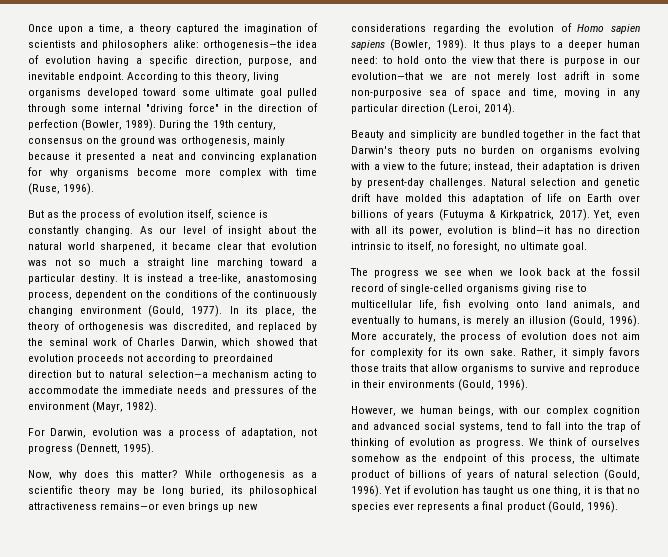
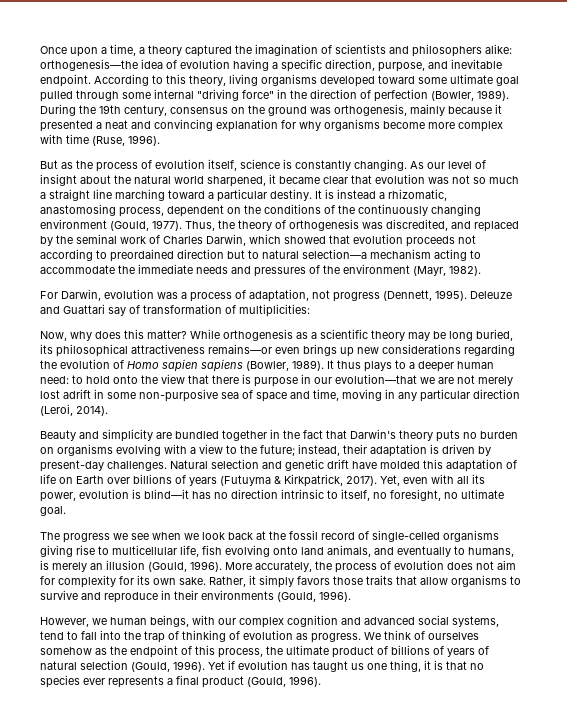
- It is instead a tree-like, anastomosing process, dependent on the conditions of the continuously changing environment (Gould, 1977).
+ It is instead a rhizomatic, anastomosing process, dependent on the conditions of the continuously changing environment (Gould, 1977).
- In its place, the theory of orthogenesis was discredited, and replaced by the seminal work of Charles Darwin, which showed that evolution proceeds not according to preordained direction but to natural selection—a mechanism acting to accommodate the immediate needs and pressures of the environment (Mayr, 1982).
+ Thus, the theory of orthogenesis was discredited, and replaced by the seminal work of Charles Darwin, which showed that evolution proceeds not according to preordained direction but to natural selection—a mechanism acting to accommodate the immediate needs and pressures of the environment (Mayr, 1982).
+ Deleuze and Guattari say of transformation of multiplicities:

